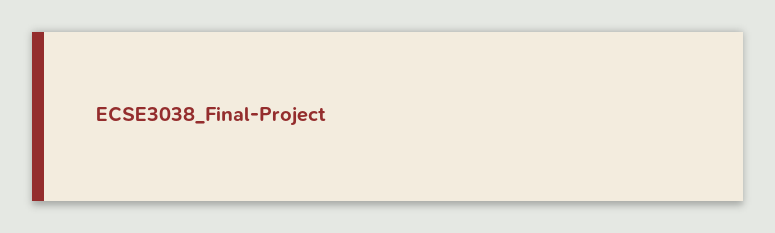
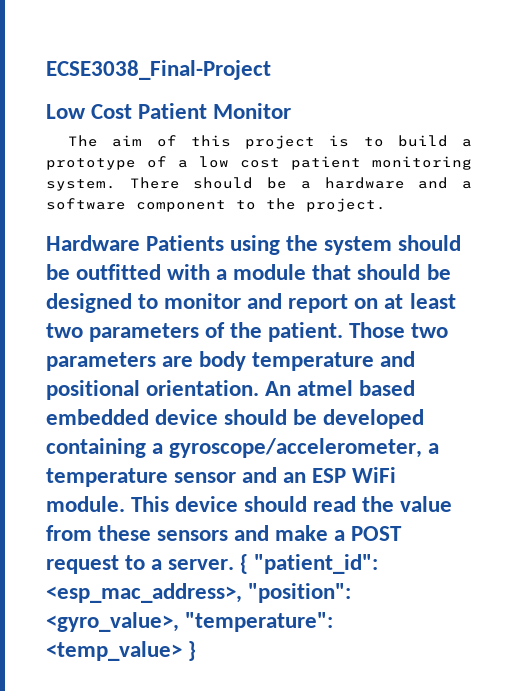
+ Low Cost Patient Monitor
+ The aim of this project is to build a prototype of a low cost patient monitoring system. There should be a hardware and a software component to the project.
+ Hardware Patients using the system should be outfitted with a module that should be designed to monitor and report on at least two parameters of the patient. Those two parameters are body temperature and positional orientation. An atmel based embedded device should be developed containing a gyroscope/accelerometer, a temperature sensor and an ESP WiFi module. This device should read the value from these sensors and make a POST request to a server. { "patient_id": <esp_mac_address>, "position": <gyro_value>, "temperature": <temp_value> }

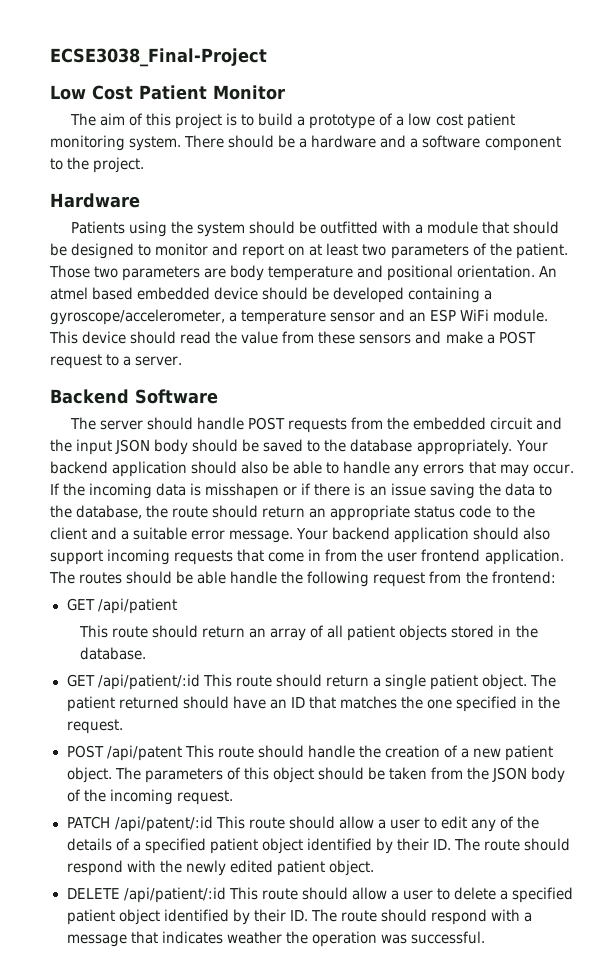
- Hardware Patients using the system should be outfitted with a module that should be designed to monitor and report on at least two parameters of the patient.
+ Hardware
+ Patients using the system should be outfitted with a module that should be designed to monitor and report on at least two parameters of the patient.
- This device should read the value from these sensors and make a POST request to a server. { "patient_id": <esp_mac_address>, "position": <gyro_value>, "temperature": <temp_value> }
+ This device should read the value from these sensors and make a POST request to a server.
+ Backend Software
+ The server should handle POST requests from the embedded circuit and the input JSON body should be saved to the database appropriately. Your backend application should also be able to handle any errors that may occur. If the incoming data is misshapen or if there is an issue saving the data to the database, the route should return an appropriate status code to the client and a suitable error message. Your backend application should also support incoming requests that come in from the user frontend application. The routes should be able handle the following request from the frontend:
+ GET /api/patient
+ This route should return an array of all patient objects stored in the database.
+ GET /api/patient/:id This route should return a single patient object. The patient returned should have an ID that matches the one specified in the request.
+ POST /api/patent This route should handle the creation of a new patient object. The parameters of this object should be taken from the JSON body of the incoming request.
+ PATCH /api/patent/:id This route should allow a user to edit any of the details of a specified patient object identified by their ID. The route should respond with the newly edited patient object.
+ DELETE /api/patient/:id This route should allow a user to delete a specified patient object identified by their ID. The route should respond with a message that indicates weather the operation was successful.

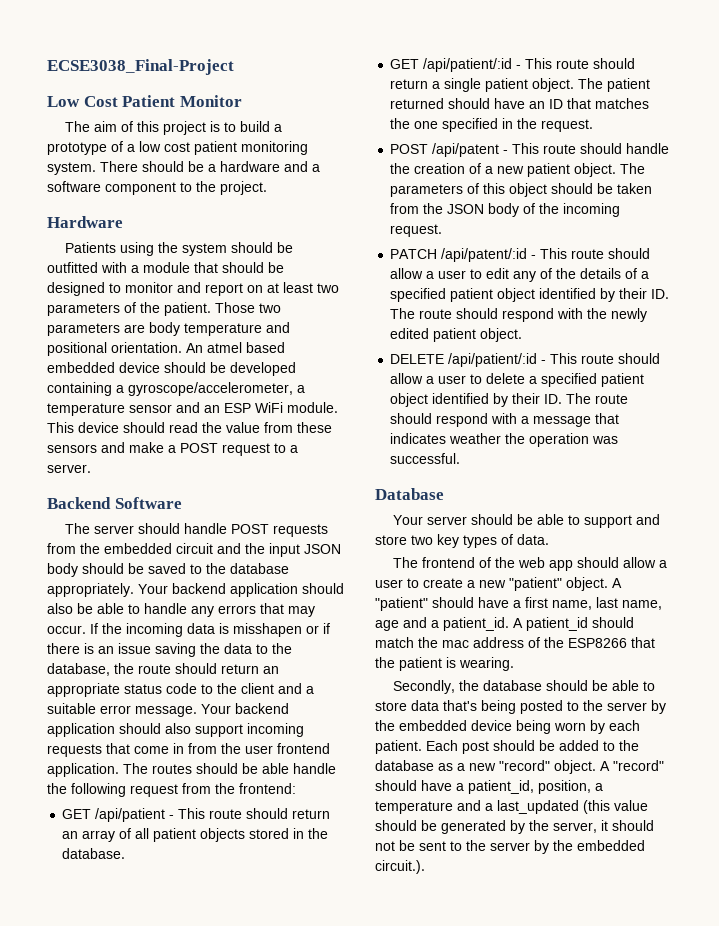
- GET /api/patient
- This route should return an array of all patient objects stored in the database.
+ GET /api/patient - This route should return an array of all patient objects stored in the database.
- GET /api/patient/:id This route should return a single patient object.
+ GET /api/patient/:id - This route should return a single patient object.
- POST /api/patent This route should handle the creation of a new patient object.
+ POST /api/patent - This route should handle the creation of a new patient object.
- PATCH /api/patent/:id This route should allow a user to edit any of the details of a specified patient object identified by their ID. The route should respond with the newly edited patient object.
+ PATCH /api/patent/:id - This route should allow a user to edit any of the details of a specified patient object identified by their ID. The route should respond with the newly edited patient object.
- DELETE /api/patient/:id This route should allow a user to delete a specified patient object identified by their ID. The route should respond with a message that indicates weather the operation was successful.
+ DELETE /api/patient/:id - This route should allow a user to delete a specified patient object identified by their ID. The route should respond with a message that indicates weather the operation was successful.
+ Database
+ Your server should be able to support and store two key types of data.
+ The frontend of the web app should allow a user to create a new "patient" object. A "patient" should have a first name, last name, age and a patient_id. A patient_id should match the mac address of the ESP8266 that the patient is wearing.
+ Secondly, the database should be able to store data that's being posted to the server by the embedded device being worn by each patient. Each post should be added to the database as a new "record" object. A "record" should have a patient_id, position, a temperature and a last_updated (this value should be generated by the server, it should not be sent to the server by the embedded circuit.).

